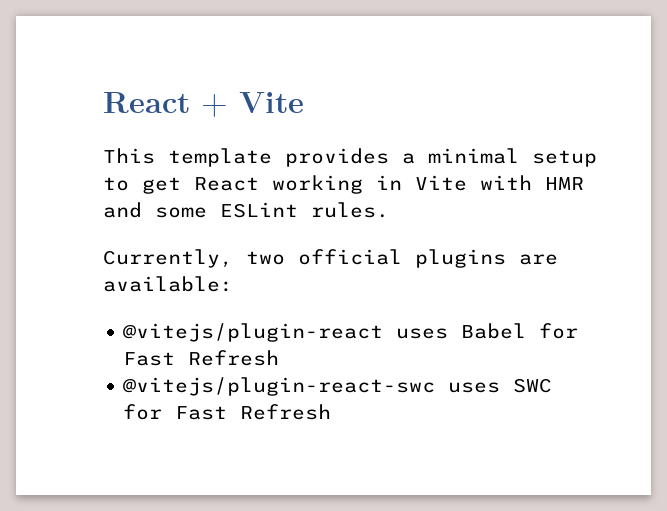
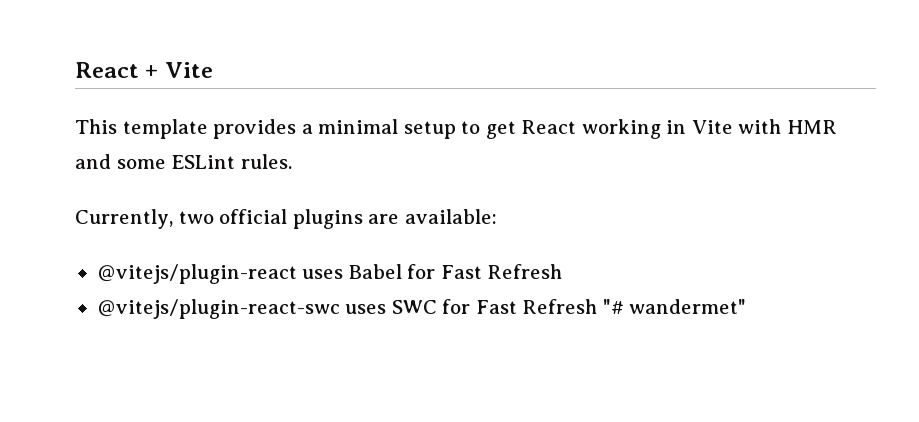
- @vitejs/plugin-react-swc uses SWC for Fast Refresh
+ @vitejs/plugin-react-swc uses SWC for Fast Refresh "# wandermet"

